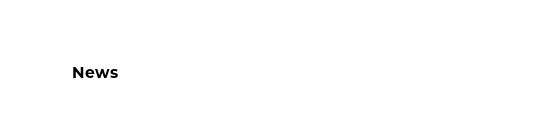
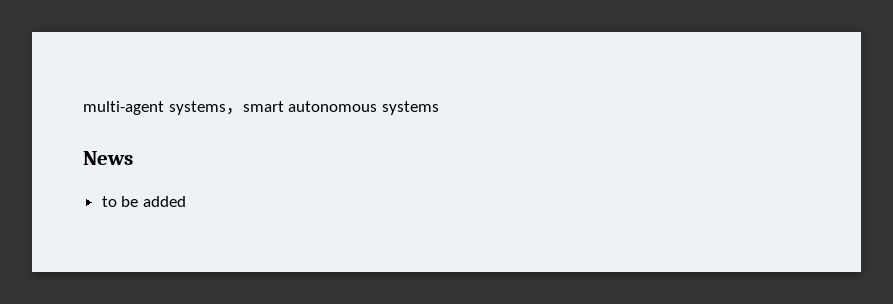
+ multi-agent systems，smart autonomous systems
  News
+ to be added

